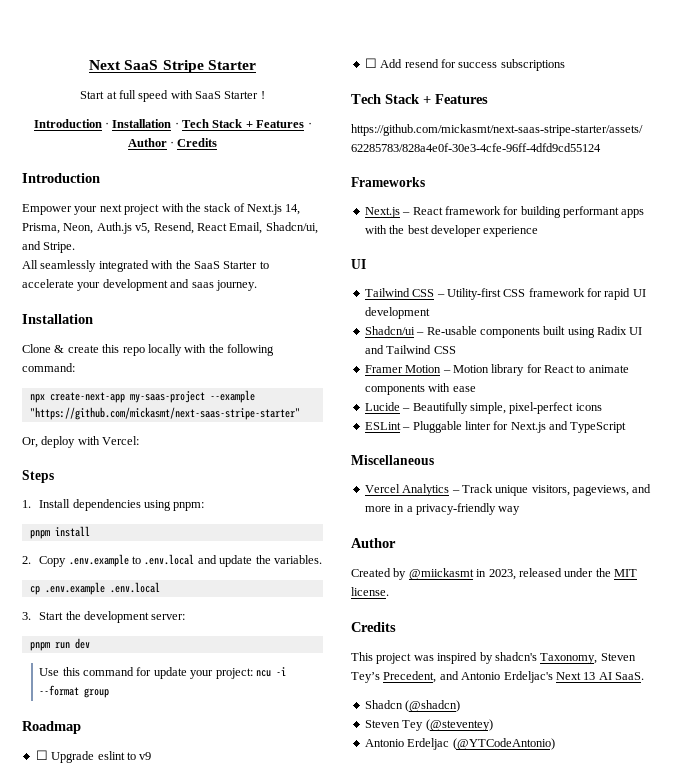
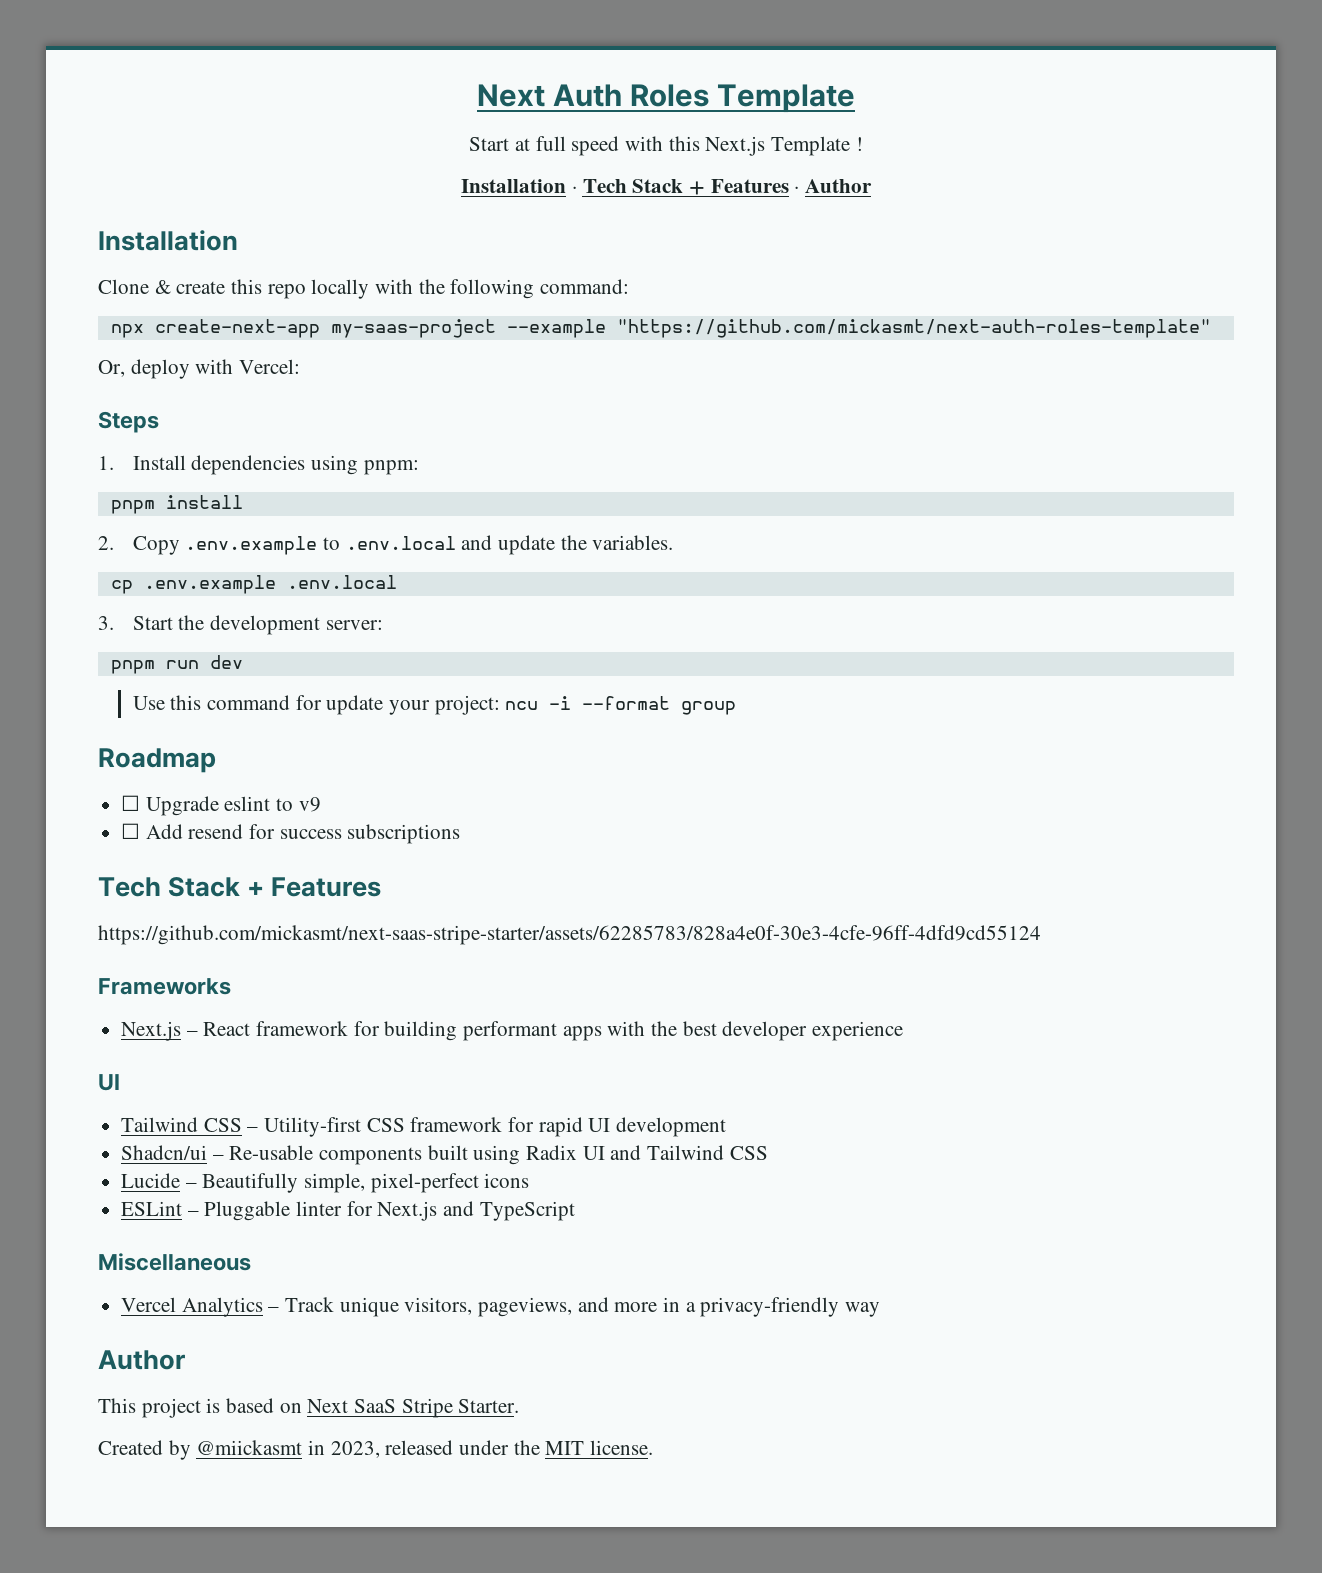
- Next SaaS Stripe Starter
+ Next Auth Roles Template
- Start at full speed with SaaS Starter !
+ Start at full speed with this Next.js Template !
- Introduction · Installation · Tech Stack + Features · Author · Credits
- Introduction
- Empower your next project with the stack of Next.js 14, Prisma, Neon, Auth.js v5, Resend, React Email, Shadcn/ui, and Stripe.
- All seamlessly integrated with the SaaS Starter to accelerate your development and saas journey.
+ Installation · Tech Stack + Features · Author
- npx create-next-app my-saas-project --example "https://github.com/mickasmt/next-saas-stripe-starter"
+ npx create-next-app my-saas-project --example "https://github.com/mickasmt/next-auth-roles-template"
- Framer Motion – Motion library for React to animate components with ease
+ This project is based on Next SaaS Stripe Starter.
  Created by @miickasmt in 2023, released under the MIT license.
- Credits
- This project was inspired by shadcn's Taxonomy, Steven Tey’s Precedent, and Antonio Erdeljac's Next 13 AI SaaS.
- Shadcn (@shadcn)
- Steven Tey (@steventey)
- Antonio Erdeljac (@YTCodeAntonio)

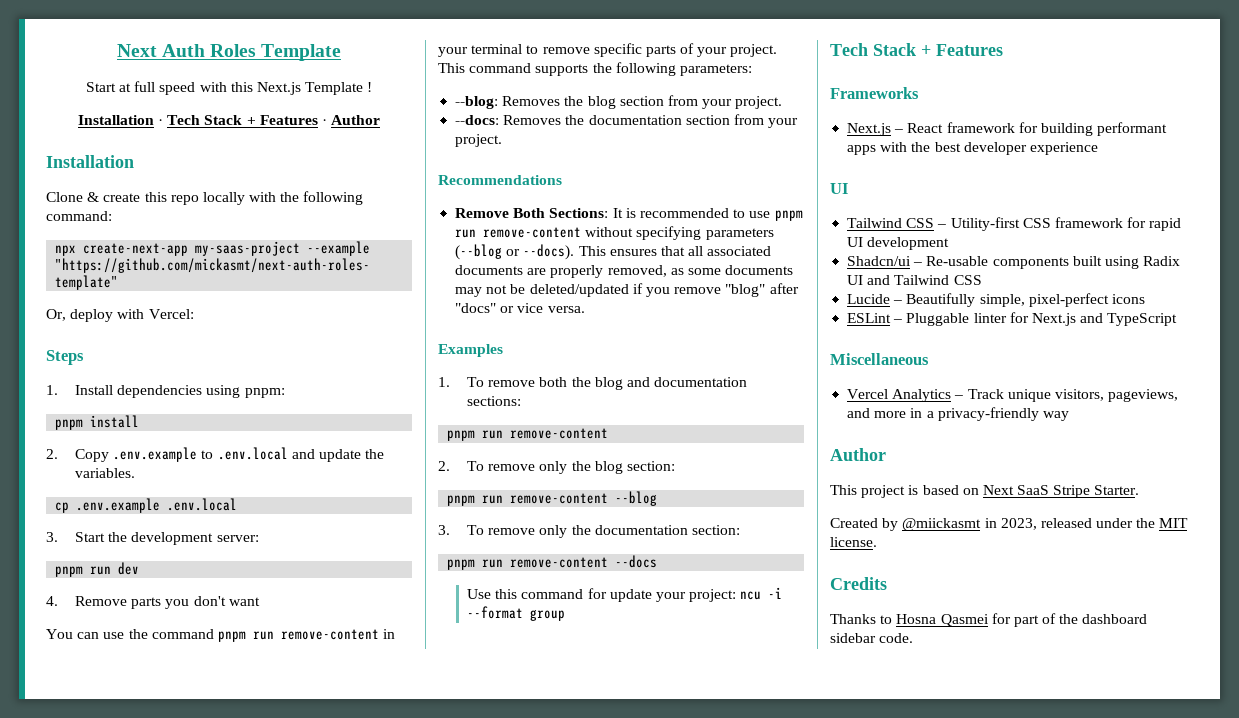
+ 4. Remove parts you don't want
+ You can use the command pnpm run remove-content in your terminal to remove specific parts of your project. This command supports the following parameters:
+ --blog: Removes the blog section from your project.
+ --docs: Removes the documentation section from your project.
+ Recommendations
+ Remove Both Sections: It is recommended to use pnpm run remove-content without specifying parameters (--blog or --docs). This ensures that all associated documents are properly removed, as some documents may not be deleted/updated if you remove "blog" after "docs" or vice versa.
+ Examples
+ 1. To remove both the blog and documentation sections:
+ pnpm run remove-content
+ 2. To remove only the blog section:
+ pnpm run remove-content --blog
+ 3. To remove only the documentation section:
+ pnpm run remove-content --docs
  Use this command for update your project: ncu -i --format group
- Roadmap
- ☐ Upgrade eslint to v9
- ☐ Add resend for success subscriptions
  Tech Stack + Features
- https://github.com/mickasmt/next-saas-stripe-starter/assets/62285783/828a4e0f-30e3-4cfe-96ff-4dfd9cd55124
+ Credits
+ Thanks to Hosna Qasmei for part of the dashboard sidebar code.

